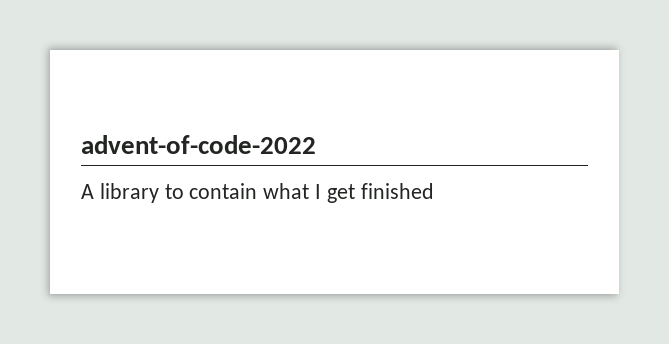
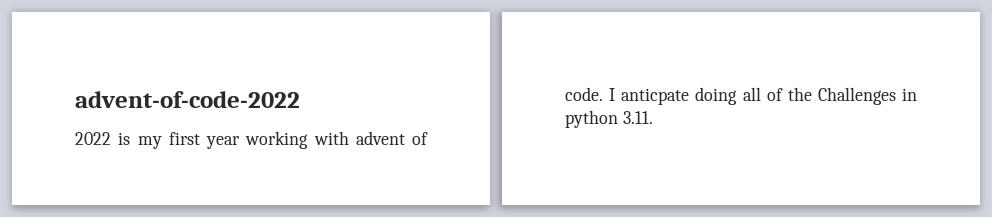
- A library to contain what I get finished
+ 2022 is my first year working with advent of code. I anticpate doing all of the Challenges in python 3.11.

